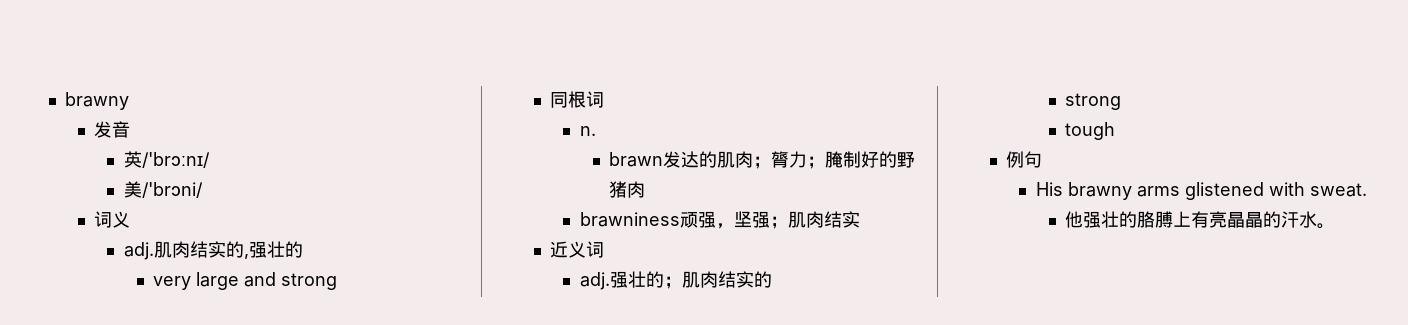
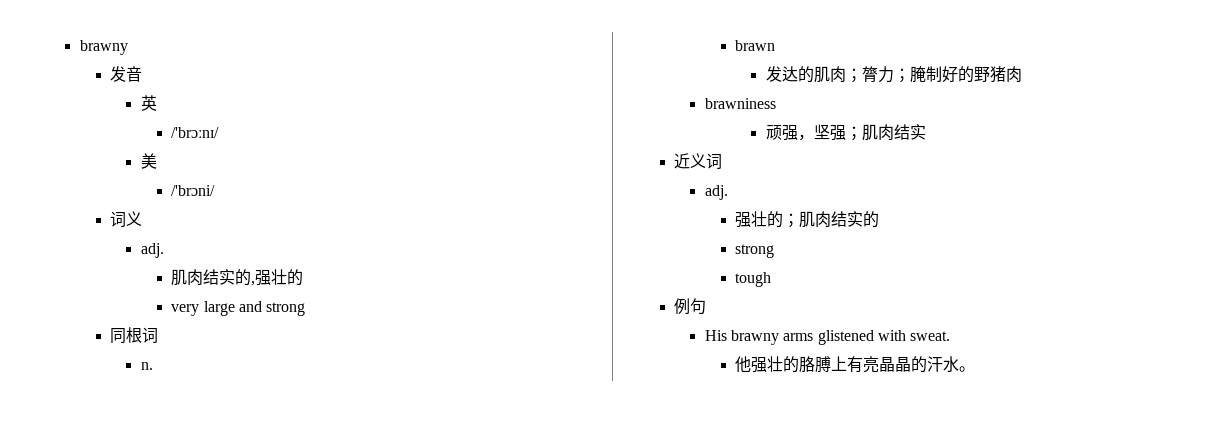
- 英/'brɔːnɪ/
+ 英
+ /'brɔːnɪ/
- 美/'brɔni/
+ 美
+ /'brɔni/
  词义
- adj.肌肉结实的,强壮的
+ adj.
+ 肌肉结实的,强壮的
- brawn发达的肌肉；膂力；腌制好的野猪肉
+ brawn
+ 发达的肌肉；膂力；腌制好的野猪肉
- brawniness顽强，坚强；肌肉结实
+ brawniness
+ 顽强，坚强；肌肉结实
  近义词
- adj.强壮的；肌肉结实的
+ adj.
+ 强壮的；肌肉结实的

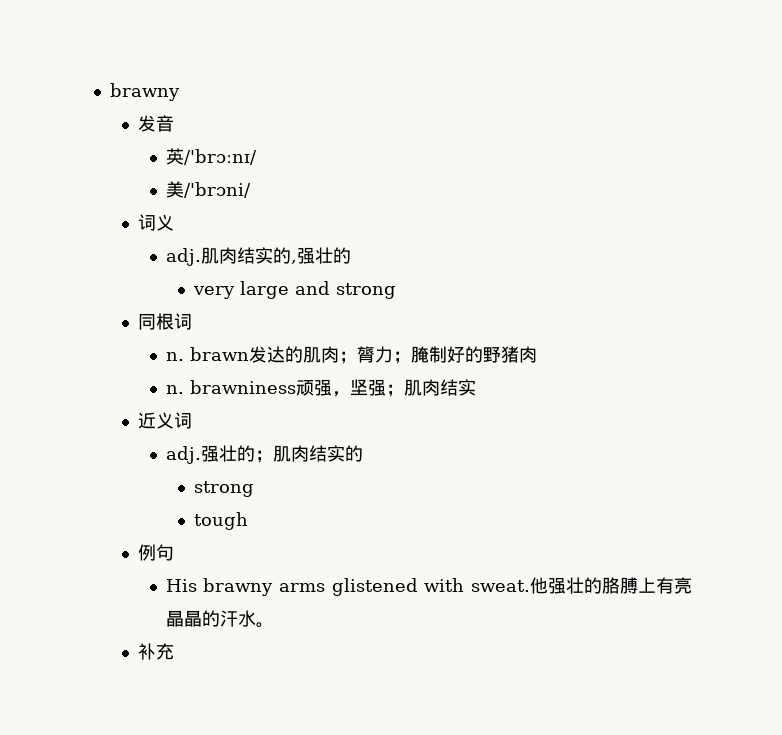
- 英
- /'brɔːnɪ/
+ 英/'brɔːnɪ/
- 美
- /'brɔni/
+ 美/'brɔni/
  词义
- adj.
- 肌肉结实的,强壮的
+ adj.肌肉结实的,强壮的
- n.
- brawn
- 发达的肌肉；膂力；腌制好的野猪肉
+ n. brawn发达的肌肉；膂力；腌制好的野猪肉
- brawniness
- 顽强，坚强；肌肉结实
+ n. brawniness顽强，坚强；肌肉结实
  近义词
- adj.
- 强壮的；肌肉结实的
+ adj.强壮的；肌肉结实的
- His brawny arms glistened with sweat.
- 他强壮的胳膊上有亮晶晶的汗水。
+ His brawny arms glistened with sweat.他强壮的胳膊上有亮晶晶的汗水。
+ 补充

